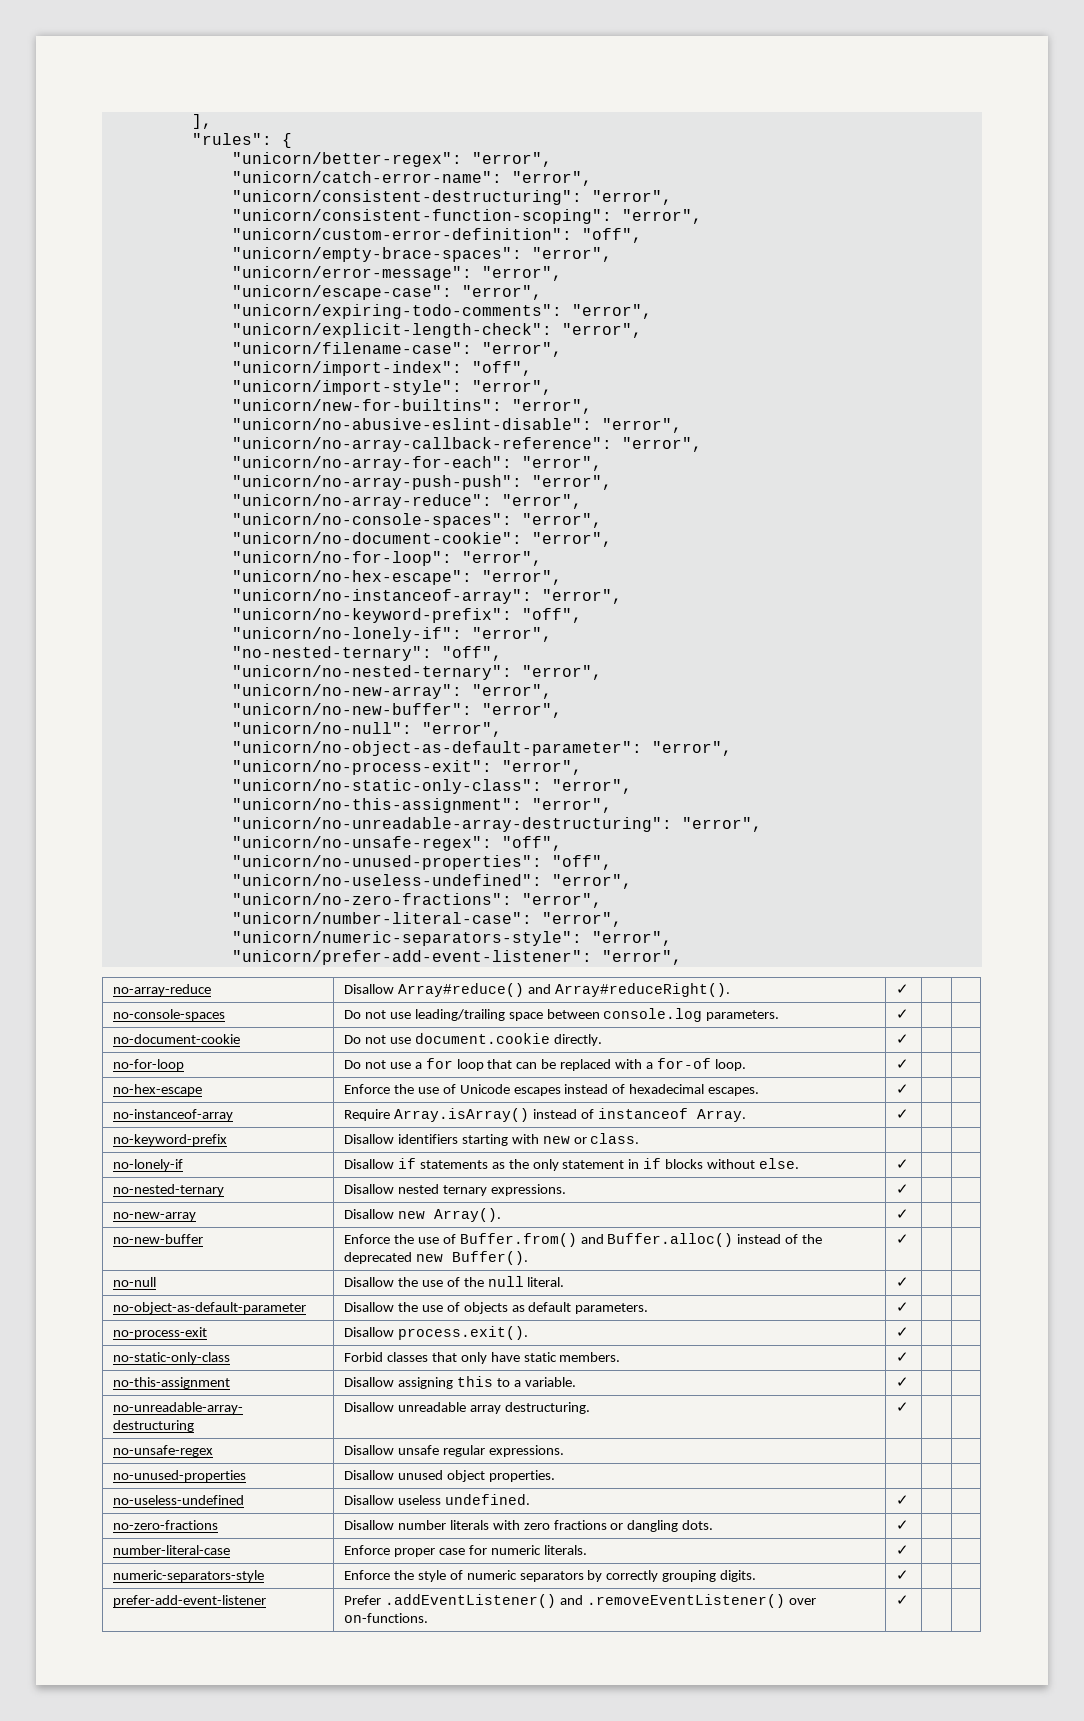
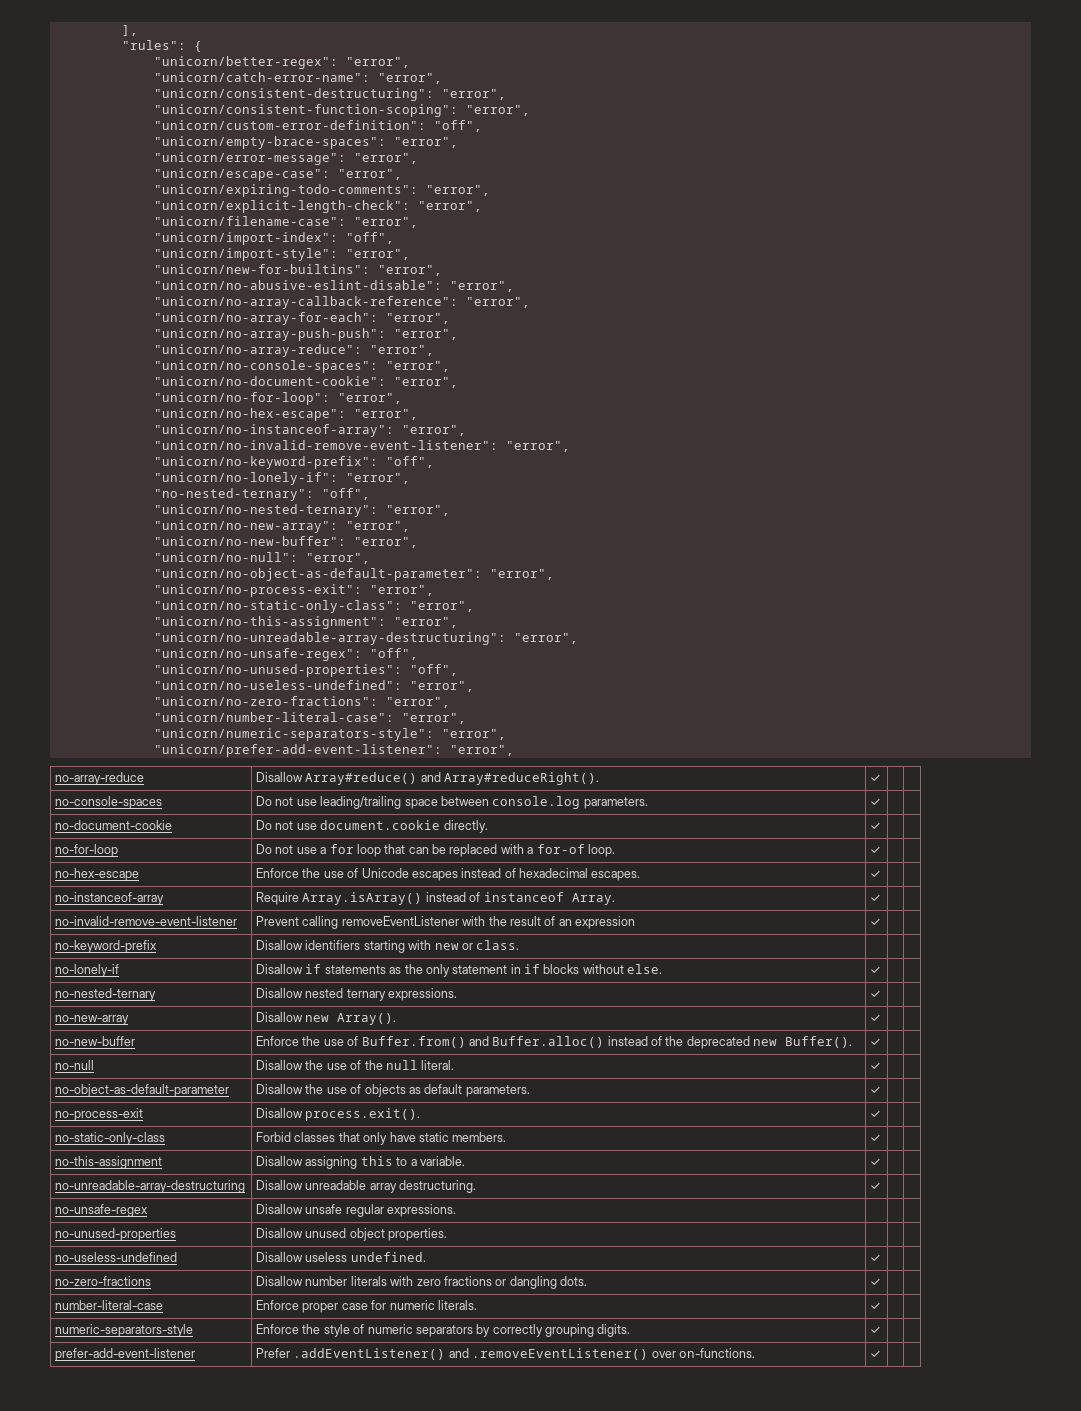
+ "unicorn/no-invalid-remove-event-listener": "error",
+ no-invalid-remove-event-listener | Prevent calling removeEventListener with the result of an expression | ✓ | |

